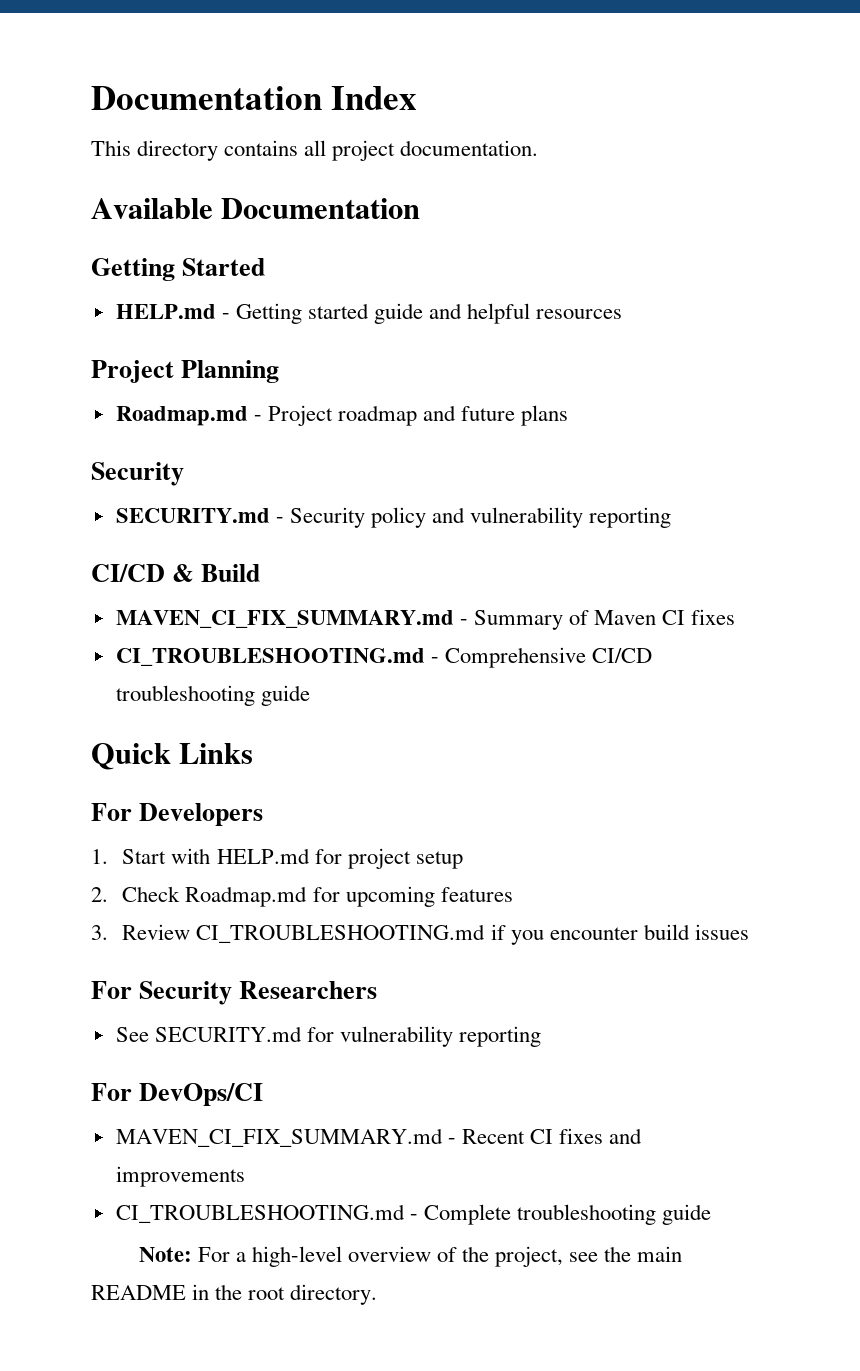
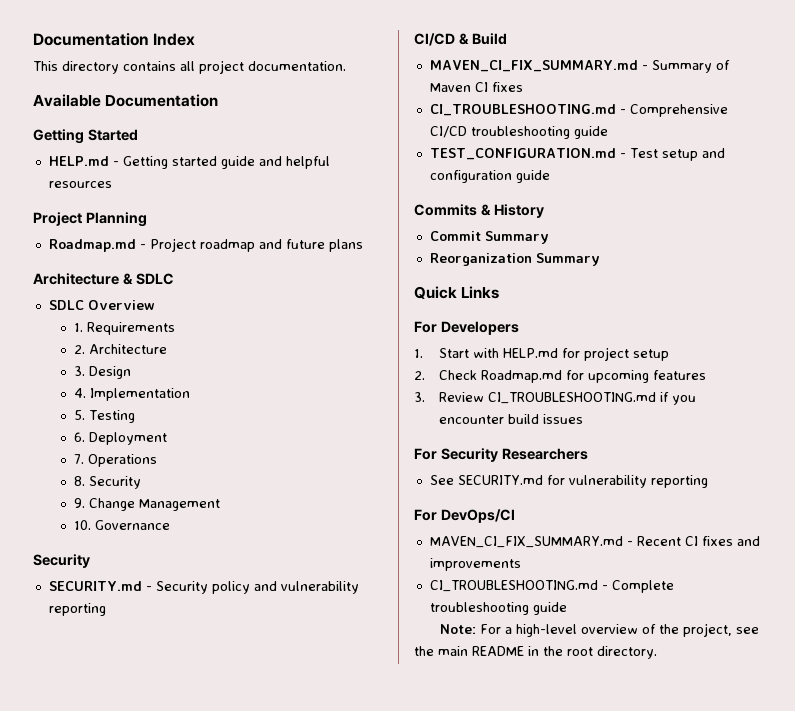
+ Architecture & SDLC
+ SDLC Overview
+ 1. Requirements
+ 2. Architecture
+ 3. Design
+ 4. Implementation
+ 5. Testing
+ 6. Deployment
+ 7. Operations
+ 8. Security
+ 9. Change Management
+ 10. Governance
+ TEST_CONFIGURATION.md - Test setup and configuration guide
+ Commits & History
+ Commit Summary
+ Reorganization Summary

